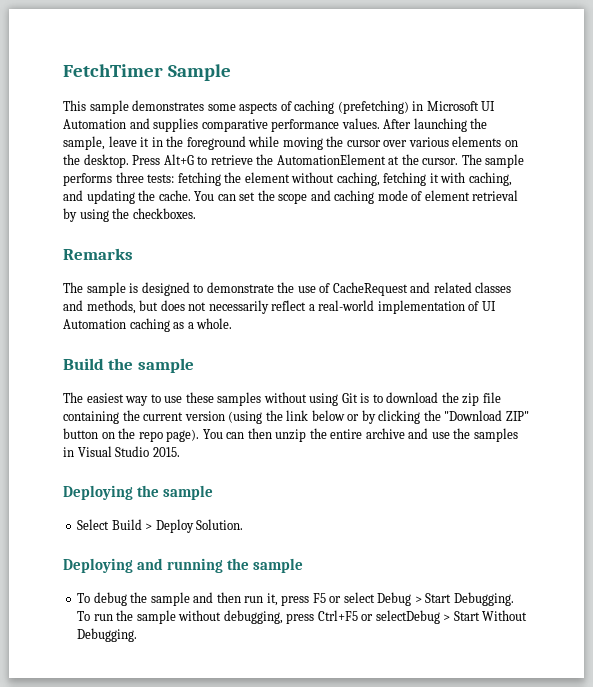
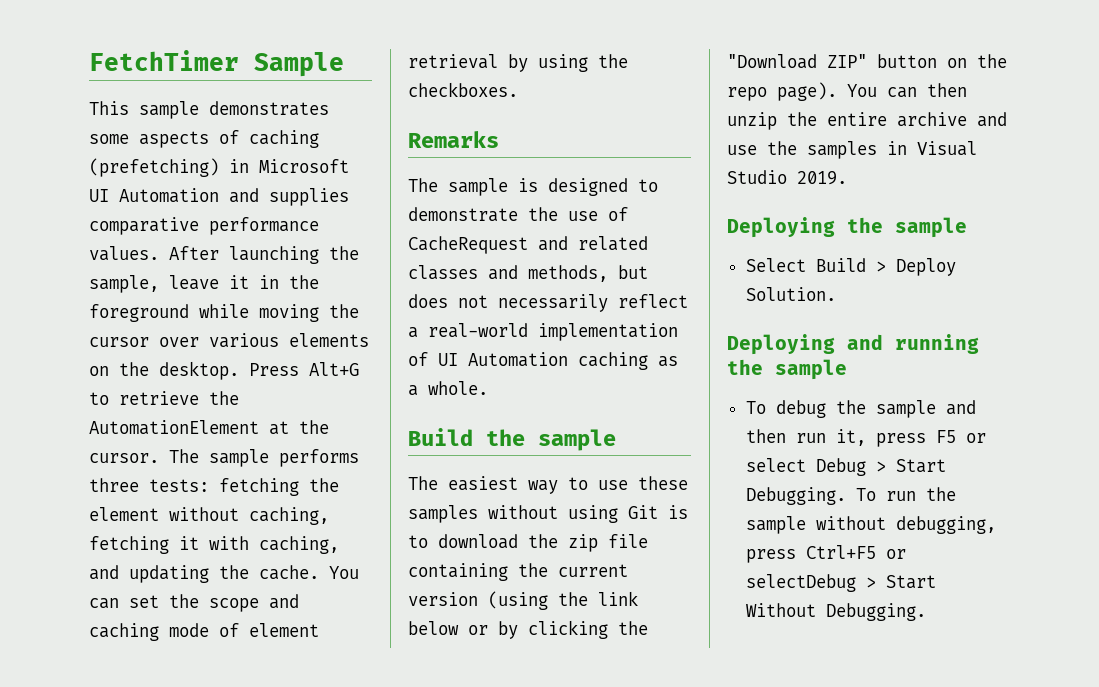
- You can then unzip the entire archive and use the samples in Visual Studio 2015.
+ You can then unzip the entire archive and use the samples in Visual Studio 2019.

